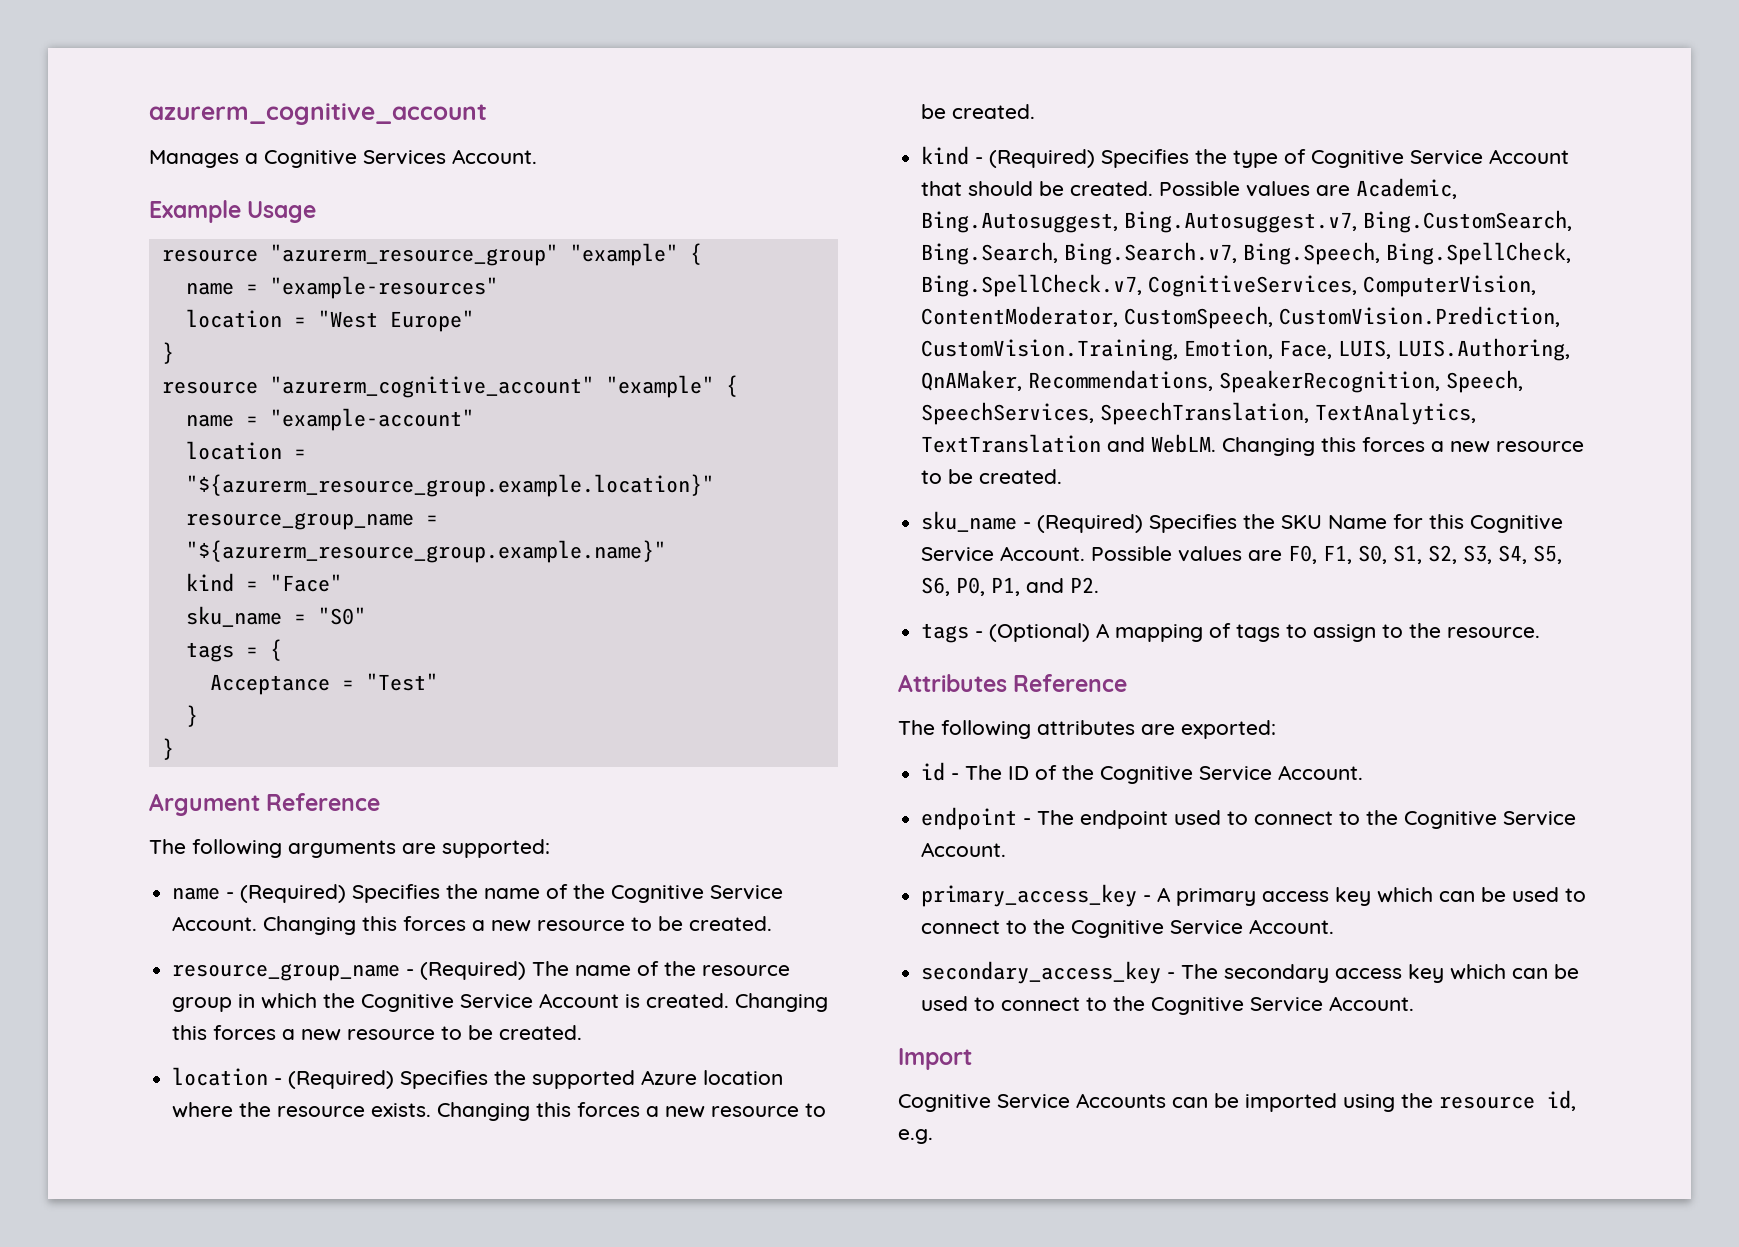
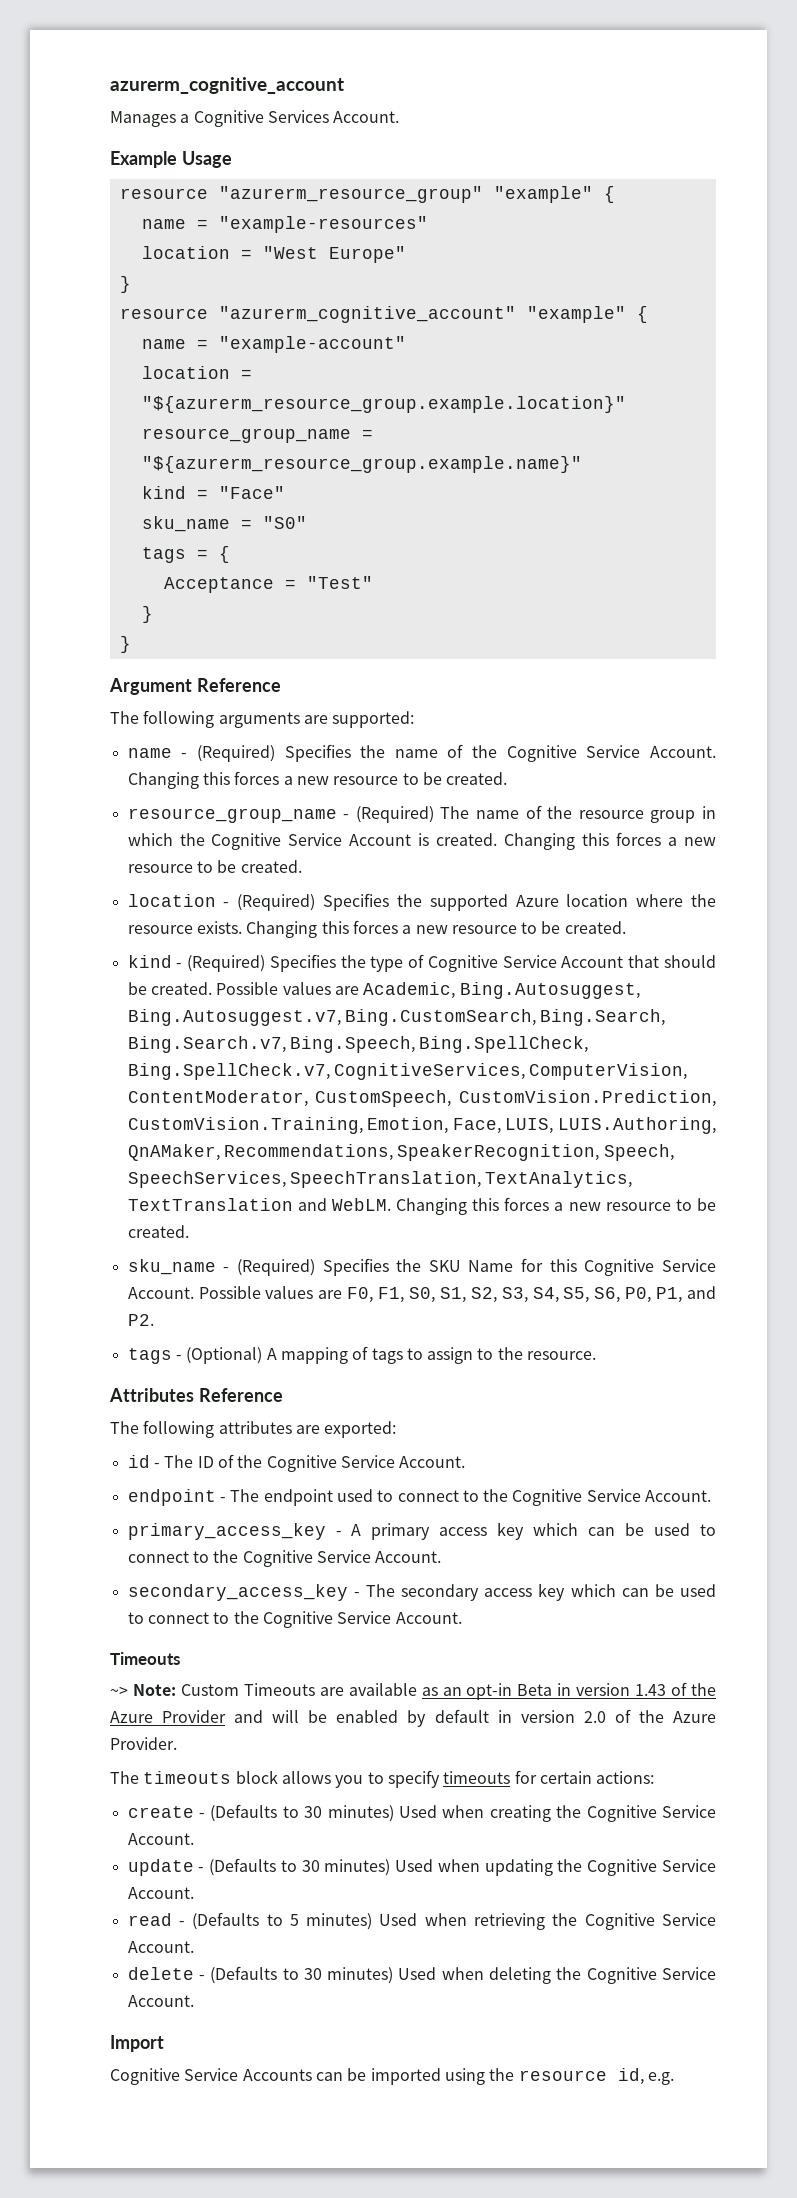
  secondary_access_key - The secondary access key which can be used to connect to the Cognitive Service Account.
+ Timeouts
+ ~> Note: Custom Timeouts are available as an opt-in Beta in version 1.43 of the Azure Provider and will be enabled by default in version 2.0 of the Azure Provider.
+ The timeouts block allows you to specify timeouts for certain actions:
+ create - (Defaults to 30 minutes) Used when creating the Cognitive Service Account.
+ update - (Defaults to 30 minutes) Used when updating the Cognitive Service Account.
+ read - (Defaults to 5 minutes) Used when retrieving the Cognitive Service Account.
+ delete - (Defaults to 30 minutes) Used when deleting the Cognitive Service Account.

